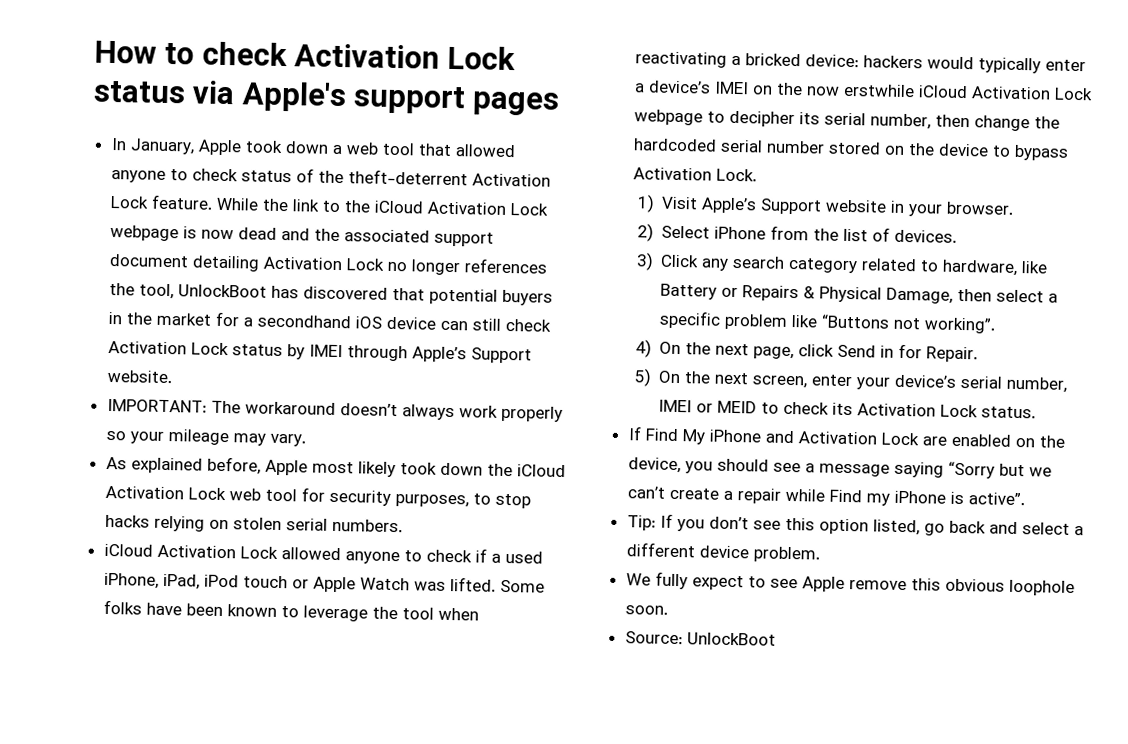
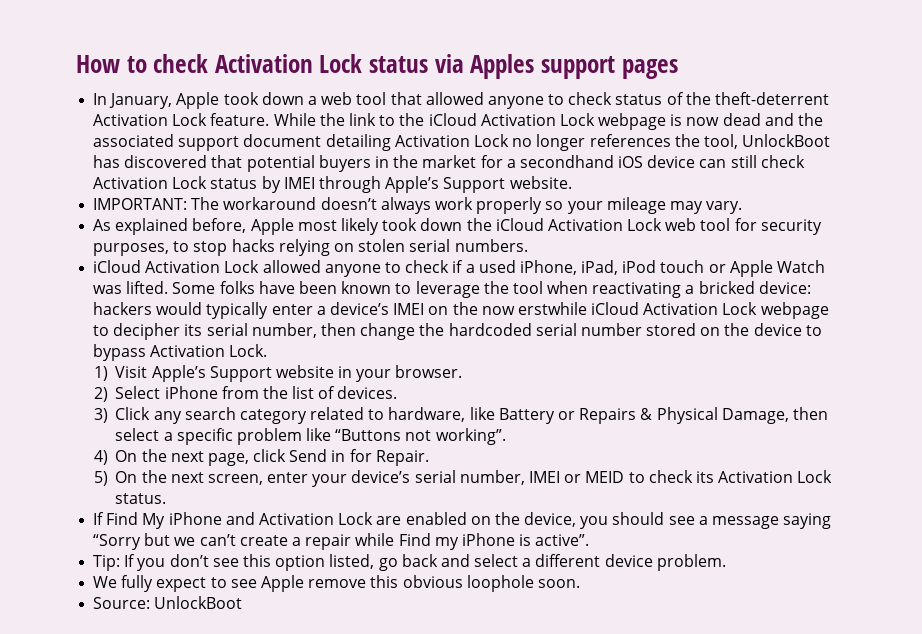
- How to check Activation Lock status via Apple's support pages
+ How to check Activation Lock status via Apples support pages

